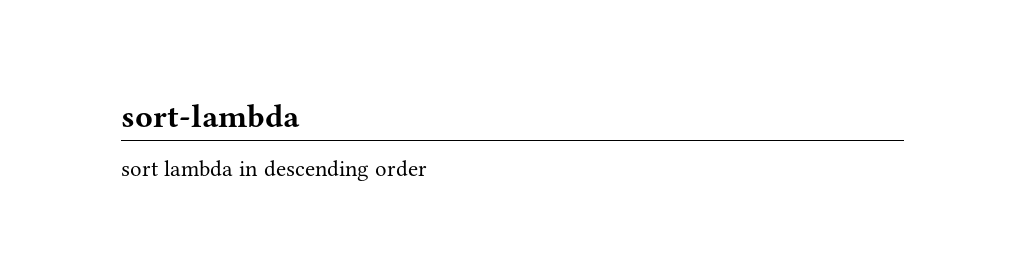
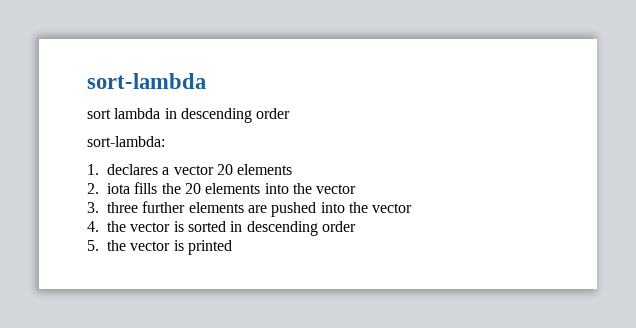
+ sort-lambda:
+ 1. declares a vector 20 elements
+ 2. iota fills the 20 elements into the vector
+ 3. three further elements are pushed into the vector
+ 4. the vector is sorted in descending order
+ 5. the vector is printed

